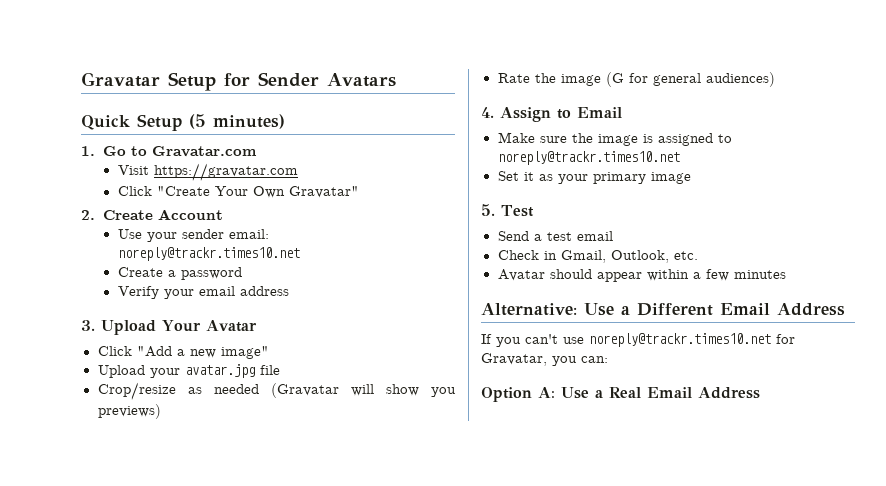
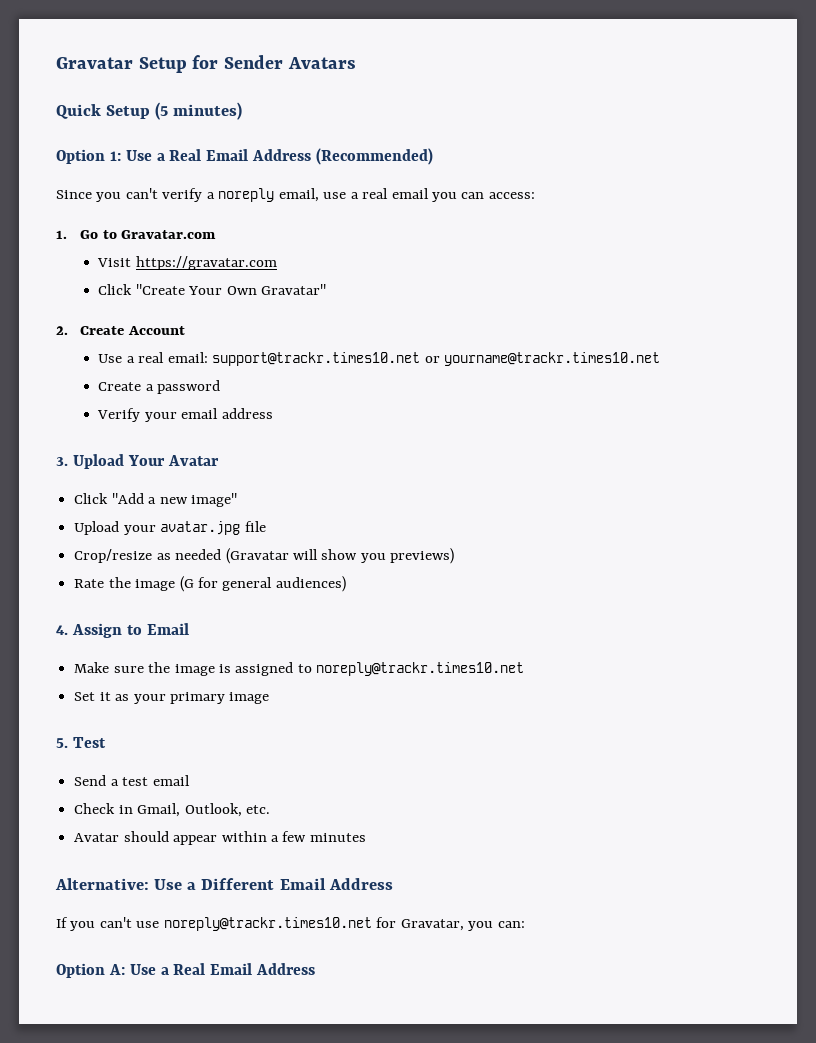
+ Option 1: Use a Real Email Address (Recommended)
+ Since you can't verify a noreply email, use a real email you can access:
- Use your sender email: noreply@trackr.times10.net
+ Use a real email: support@trackr.times10.net or yourname@trackr.times10.net

